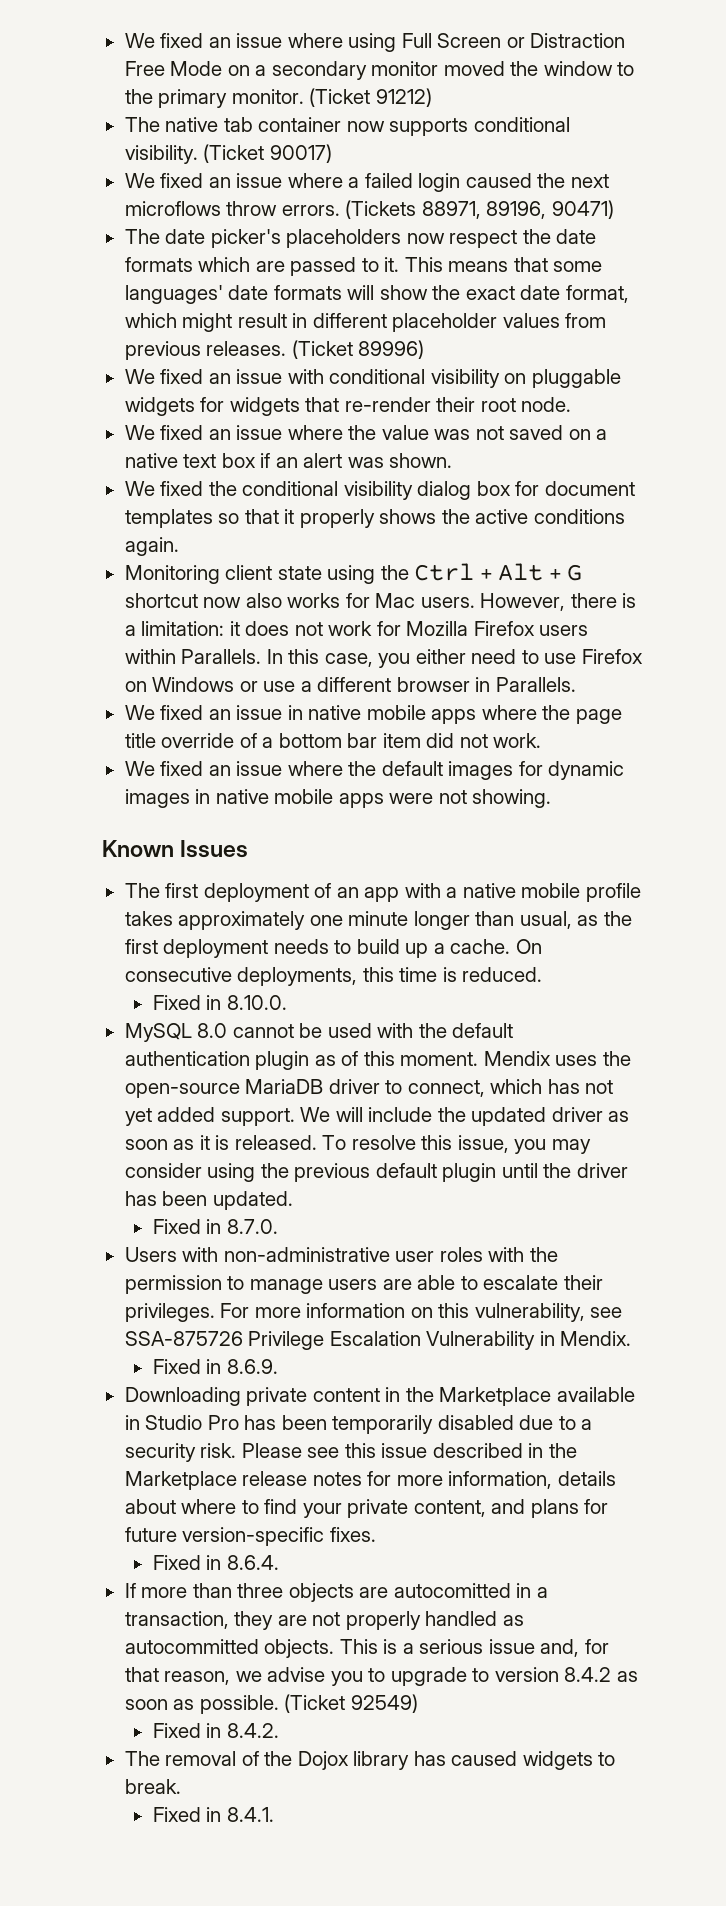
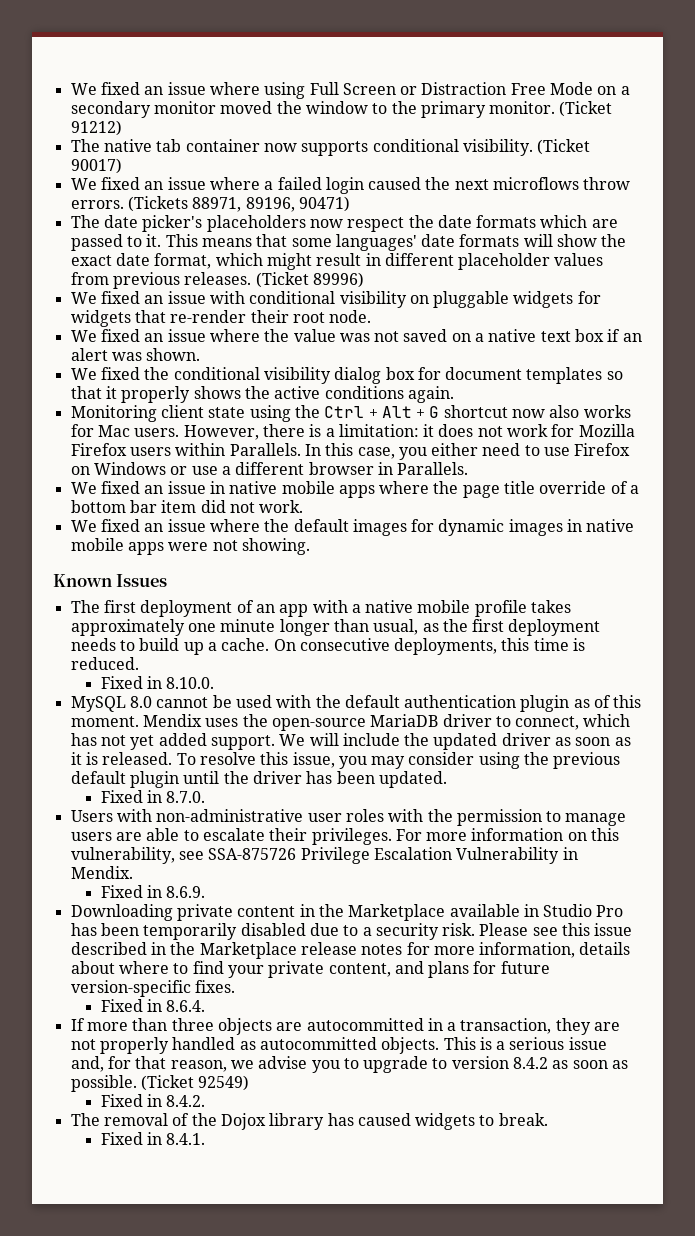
- If more than three objects are autocomitted in a transaction, they are not properly handled as autocommitted objects.
+ If more than three objects are autocommitted in a transaction, they are not properly handled as autocommitted objects.

